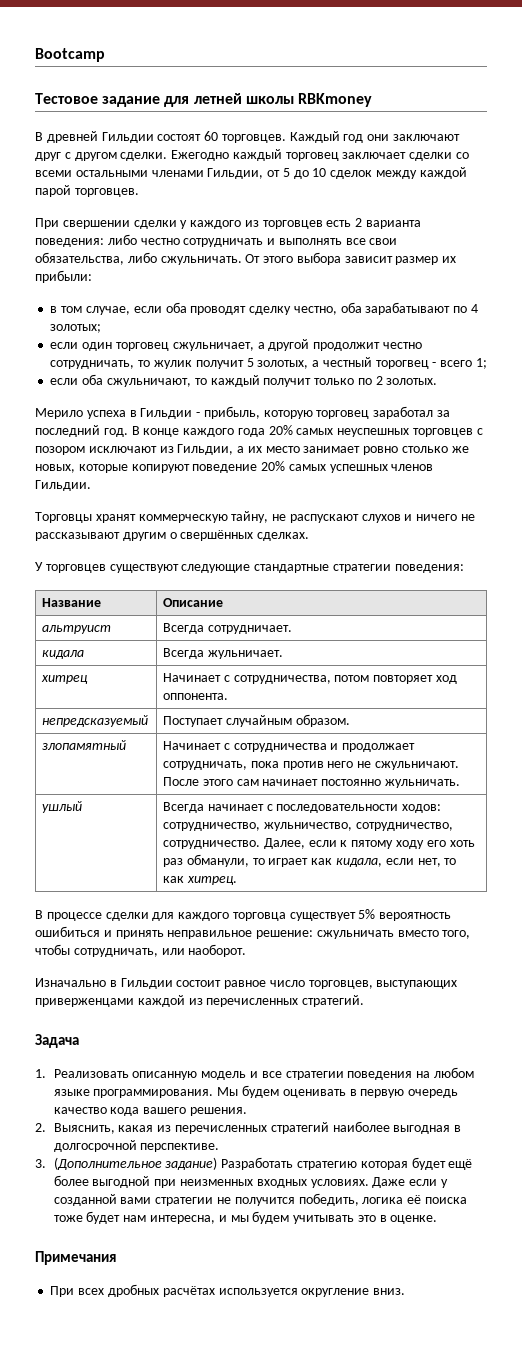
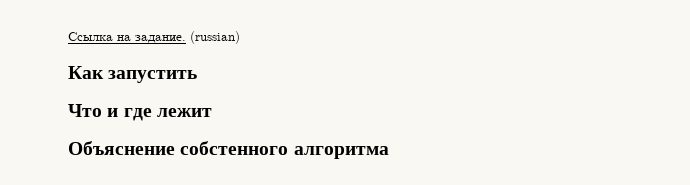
- Bootcamp
- Тестовое задание для летней школы RBKmoney
- В древней Гильдии состоят 60 торговцев. Каждый год они заключают друг с другом сделки. Ежегодно каждый торговец заключает сделки со всеми остальными членами Гильдии, от 5 до 10 сделок между каждой парой торговцев.
- При свершении сделки у каждого из торговцев есть 2 варианта поведения: либо честно сотрудничать и выполнять все свои обязательства, либо сжульничать. От этого выбора зависит размер их прибыли:
- в том случае, если оба проводят сделку честно, оба зарабатывают по 4 золотых;
- если один торговец сжульничает, а другой продолжит честно сотрудничать, то жулик получит 5 золотых, а честный торогвец - всего 1;
- если оба сжульничают, то каждый получит только по 2 золотых.
- Мерило успеха в Гильдии - прибыль, которую торговец заработал за последний год. В конце каждого года 20% самых неуспешных торговцев с позором исключают из Гильдии, а их место занимает ровно столько же новых, которые копируют поведение 20% самых успешных членов Гильдии.
- Торговцы хранят коммерческую тайну, не распускают слухов и ничего не рассказывают другим о свершённых сделках.
- У торговцев существуют следующие стандартные стратегии поведения:
- Название | Описание
- альтруист | Всегда сотрудничает.
- кидала | Всегда жульничает.
- хитрец | Начинает с сотрудничества, потом повторяет ход оппонента.
- непредсказуемый | Поступает случайным образом.
- злопамятный | Начинает с сотрудничества и продолжает сотрудничать, пока против него не сжульничают. После этого сам начинает постоянно жульничать.
- ушлый | Всегда начинает с последовательности ходов: сотрудничество, жульничество, сотрудничество, сотрудничество. Далее, если к пятому ходу его хоть раз обманули, то играет как кидала, если нет, то как хитрец.
- В процессе сделки для каждого торговца существует 5% вероятность ошибиться и принять неправильное решение: сжульничать вместо того, чтобы сотрудничать, или наоборот.
- Изначально в Гильдии состоит равное число торговцев, выступающих приверженцами каждой из перечисленных стратегий.
- Задача
- 1. Реализовать описанную модель и все стратегии поведения на любом языке программирования. Мы будем оценивать в первую очередь качество кода вашего решения.
- 2. Выяснить, какая из перечисленных стратегий наиболее выгодная в долгосрочной перспективе.
- 3. (Дополнительное задание) Разработать стратегию которая будет ещё более выгодной при неизменных входных условиях. Даже если у созданной вами стратегии не получится победить, логика её поиска тоже будет нам интересна, и мы будем учитывать это в оценке.
- Примечания
- При всех дробных расчётах используется округление вниз.
+ Ссылка на задание. (russian)
+ Как запустить
+ Что и где лежит
+ Объяснение собстенного алгоритма

